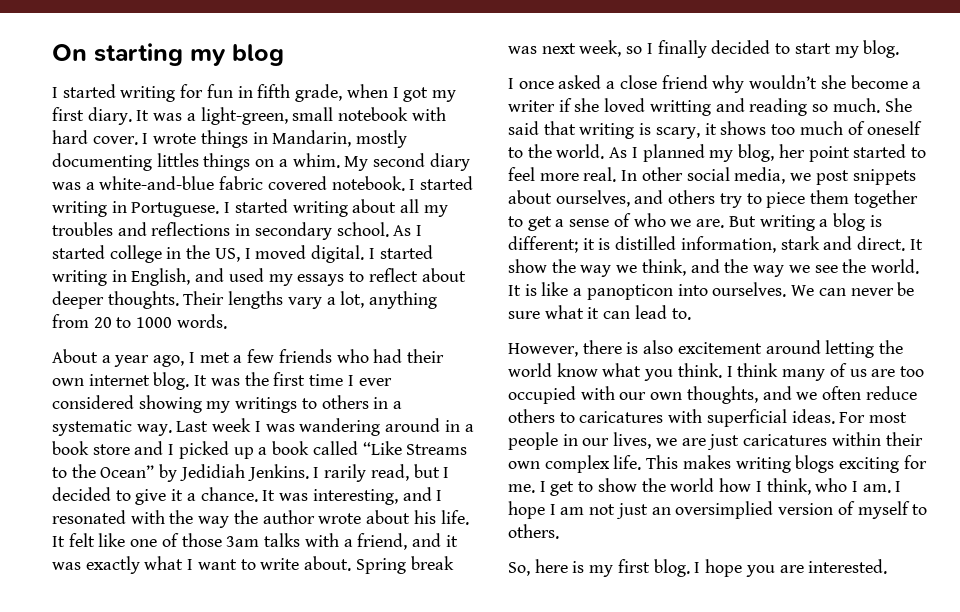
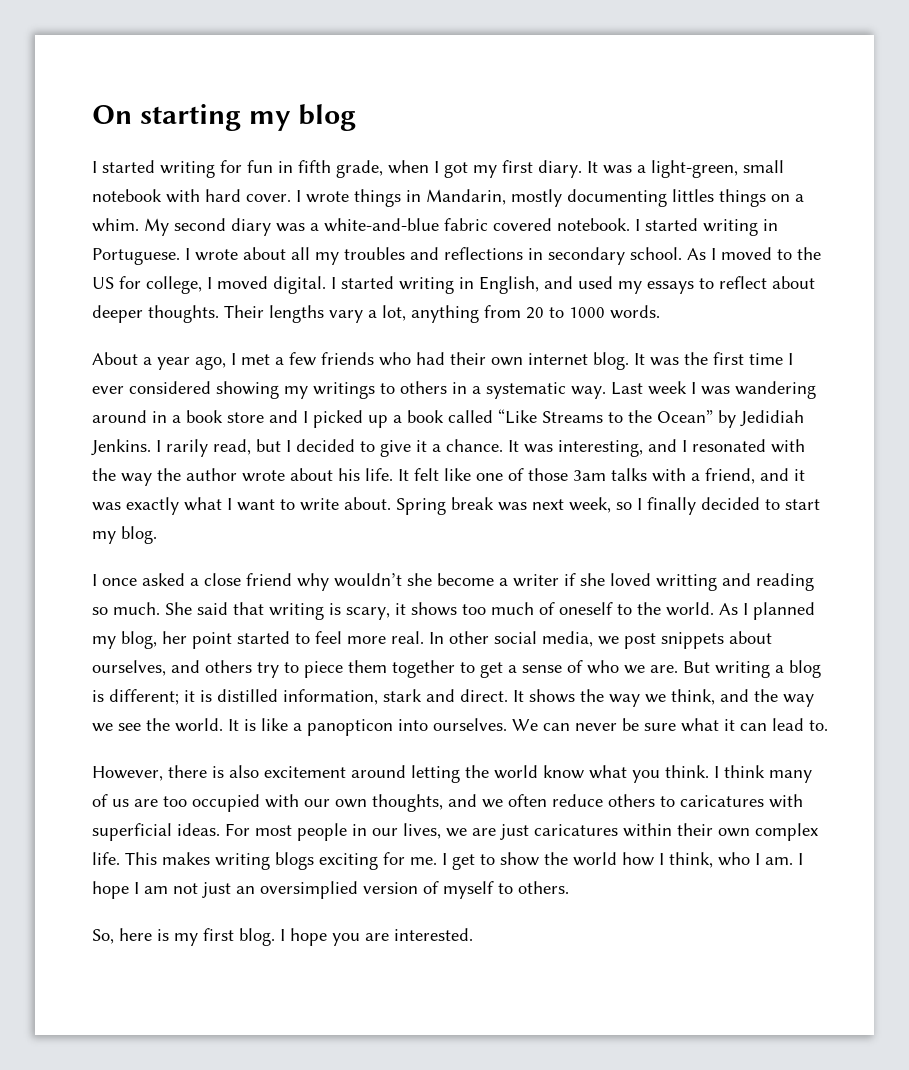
- I started writing about all my troubles and reflections in secondary school.
+ I wrote about all my troubles and reflections in secondary school.
- As I started college in the US, I moved digital.
+ As I moved to the US for college, I moved digital.
- It show the way we think, and the way we see the world.
+ It shows the way we think, and the way we see the world.

